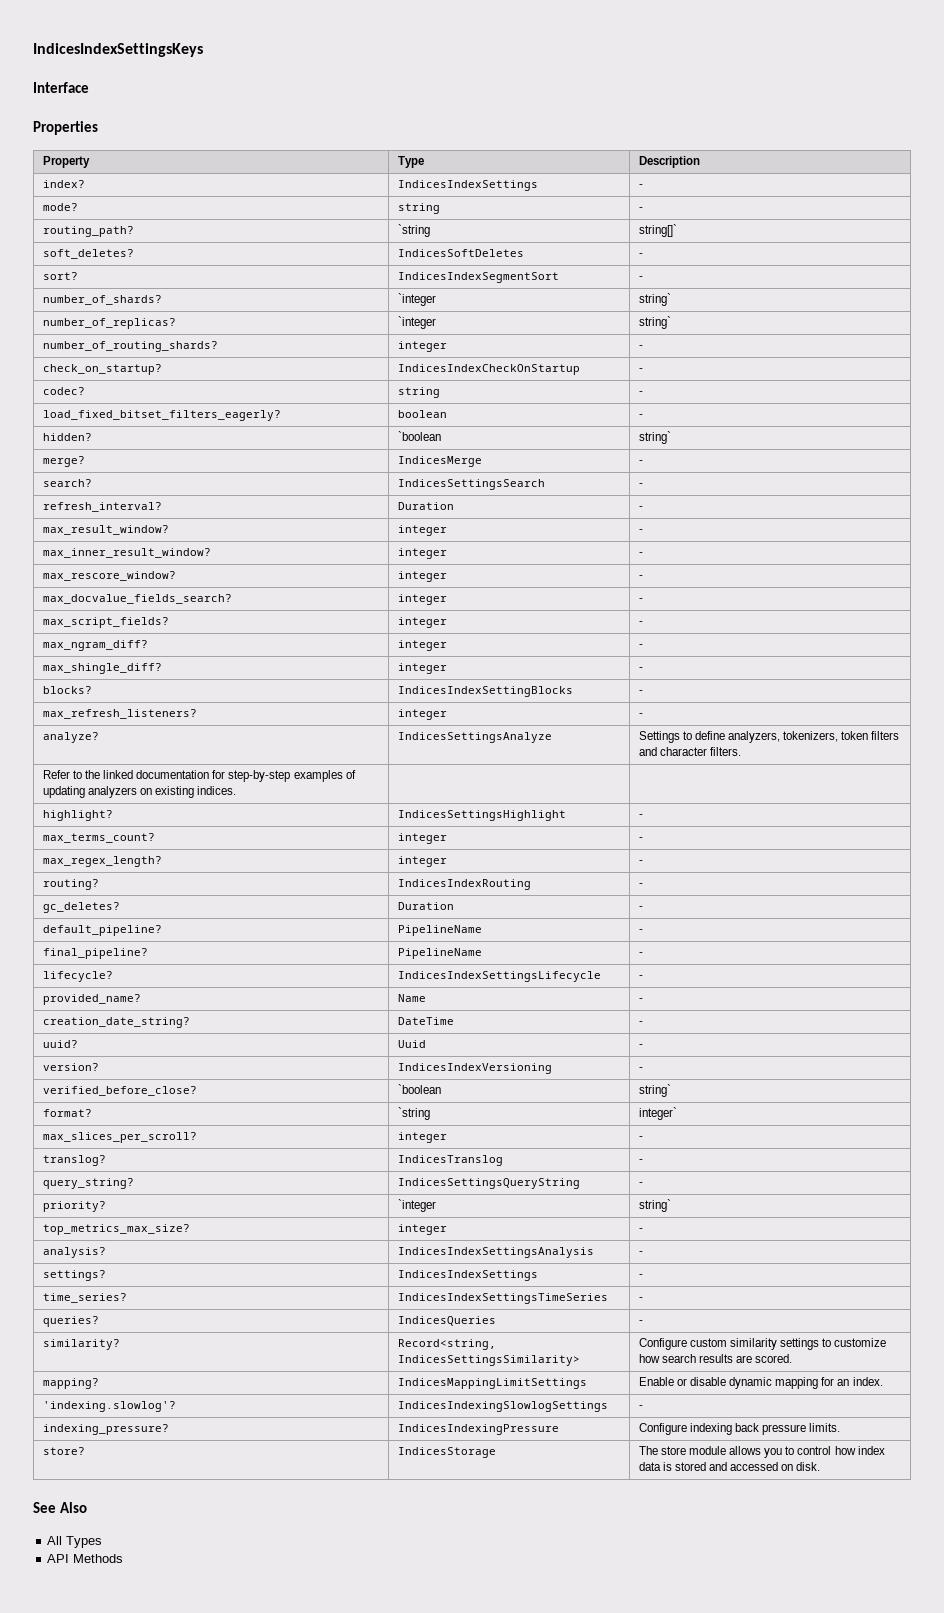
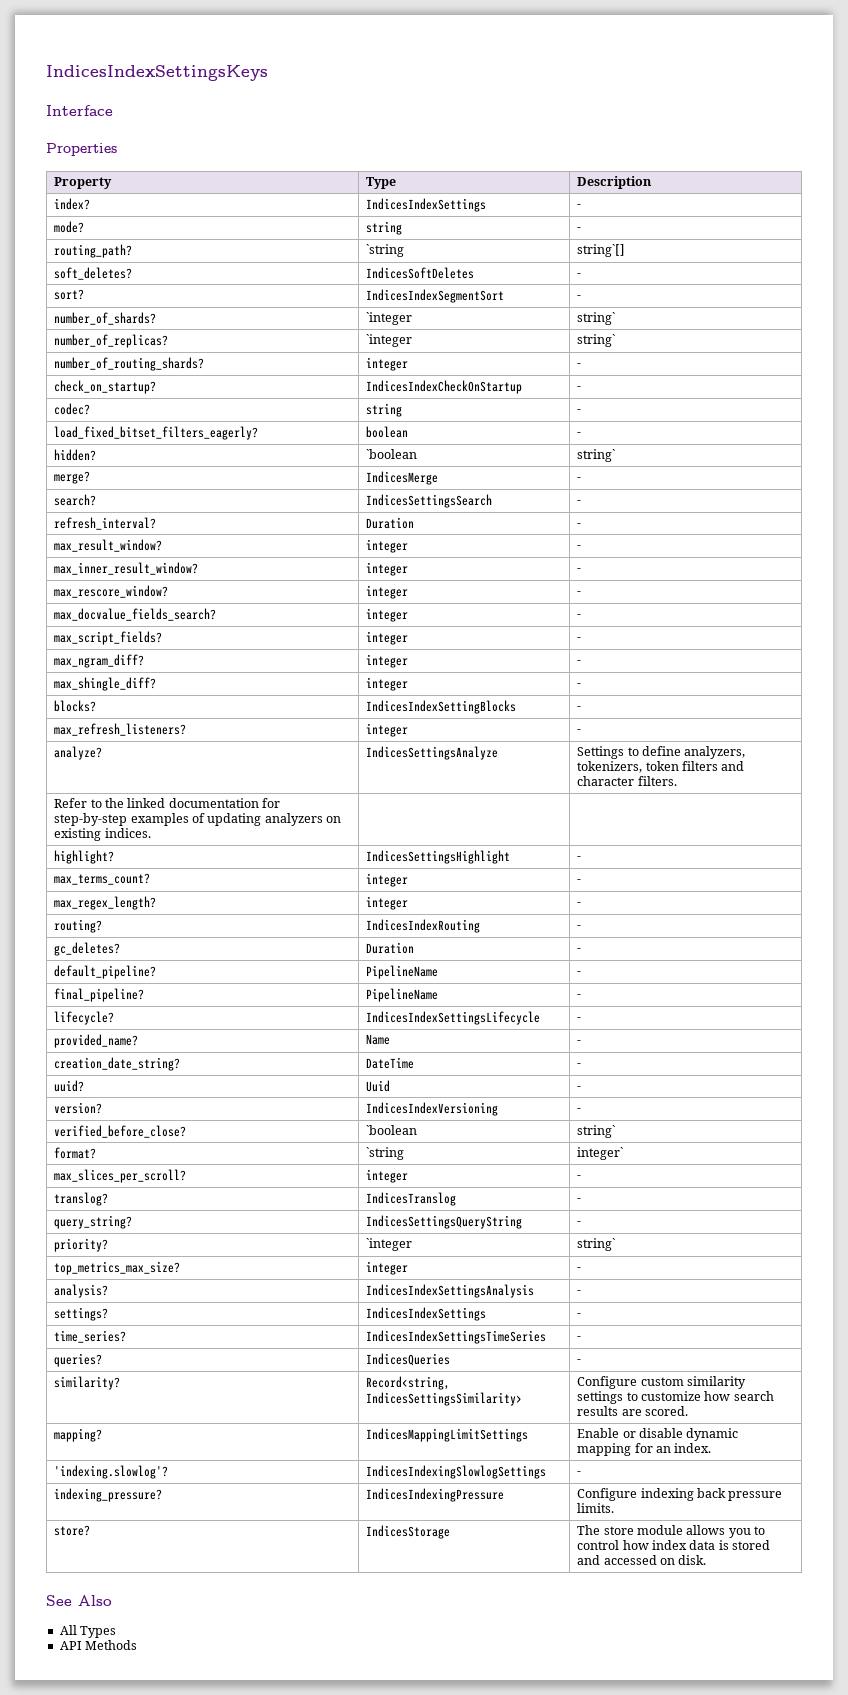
- routing_path? | `string | string[]`
+ routing_path? | `string | string`[]

